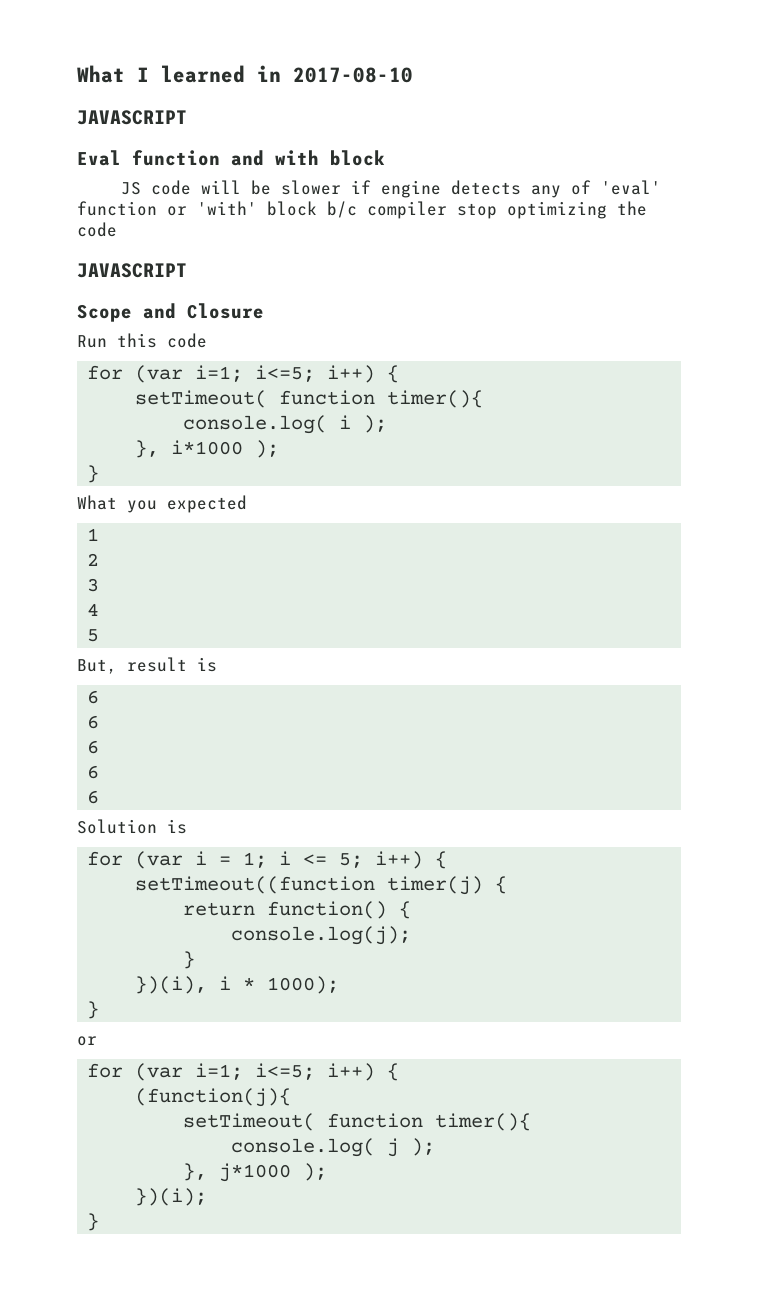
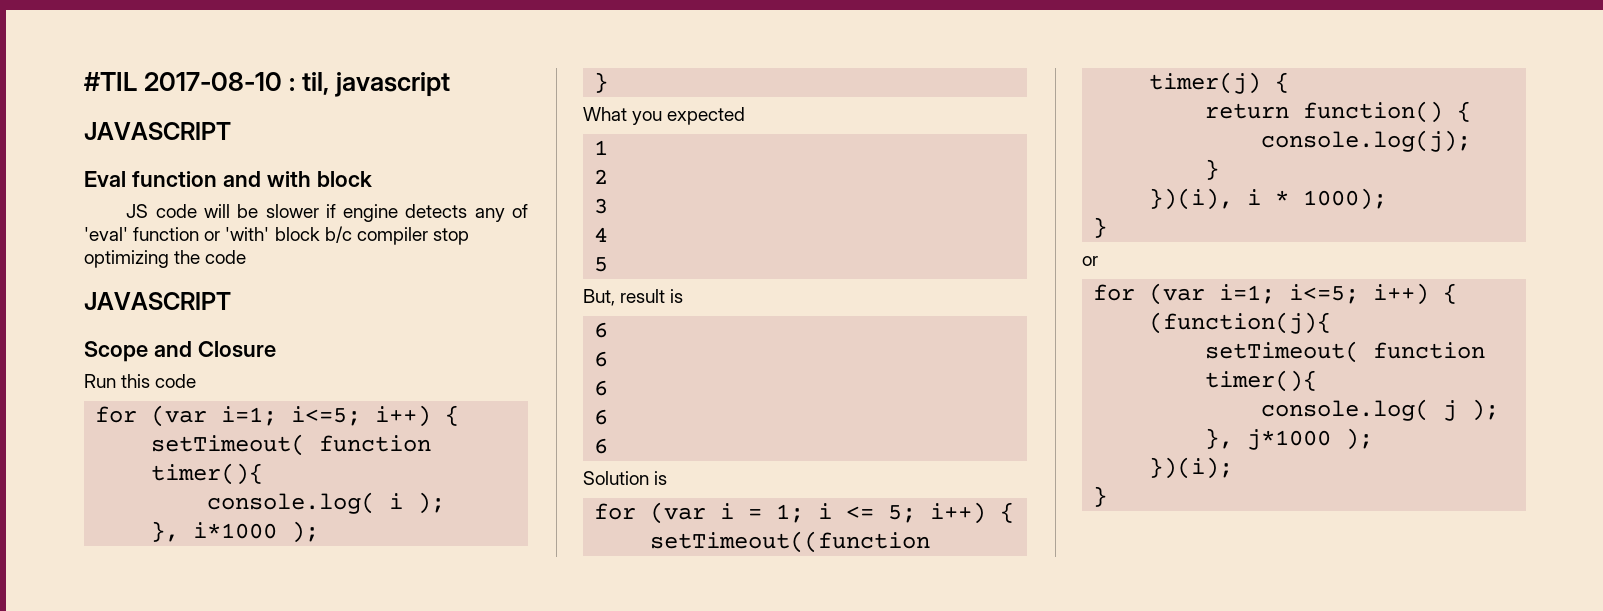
- What I learned in 2017-08-10
+ #TIL 2017-08-10 : til, javascript

